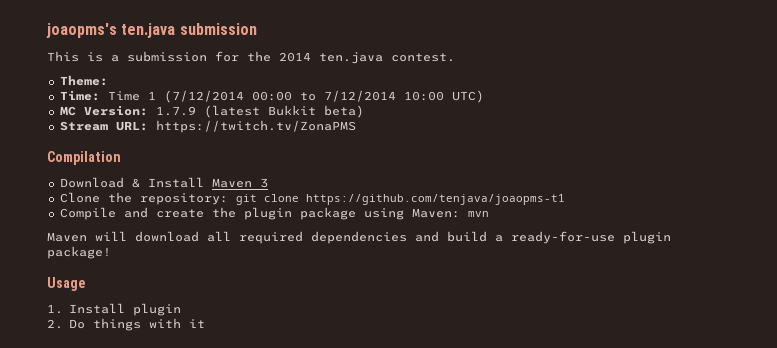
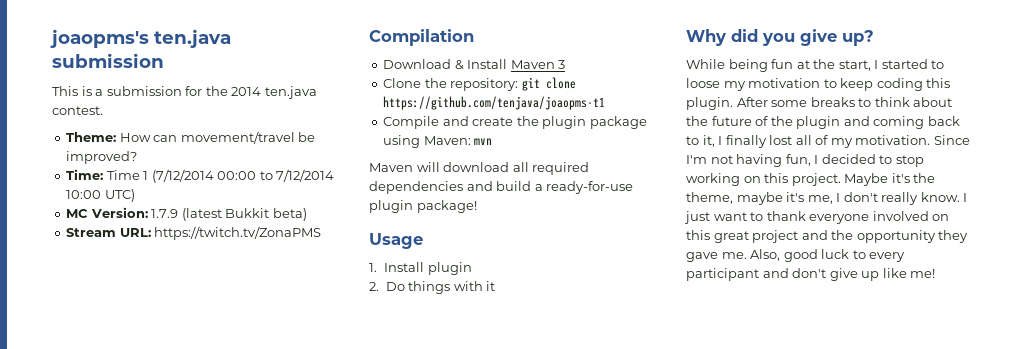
- Theme:
+ Theme: How can movement/travel be improved?
+ Why did you give up?
+ While being fun at the start, I started to loose my motivation to keep coding this plugin. After some breaks to think about the future of the plugin and coming back to it, I finally lost all of my motivation. Since I'm not having fun, I decided to stop working on this project. Maybe it's the theme, maybe it's me, I don't really know. I just want to thank everyone involved on this great project and the opportunity they gave me. Also, good luck to every participant and don't give up like me!

